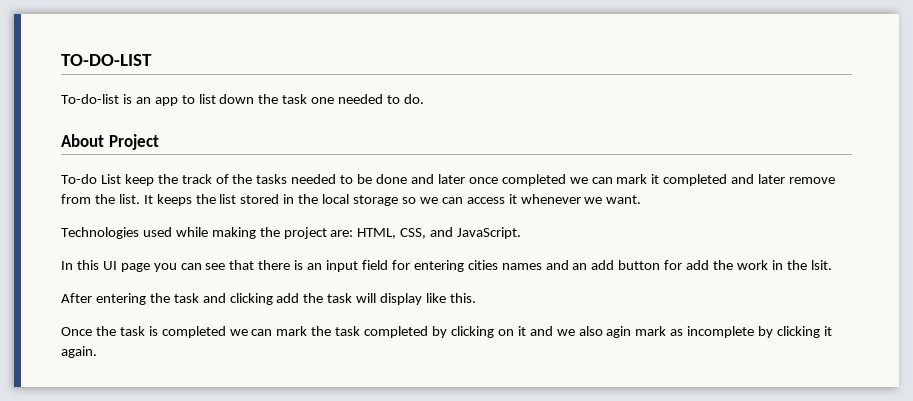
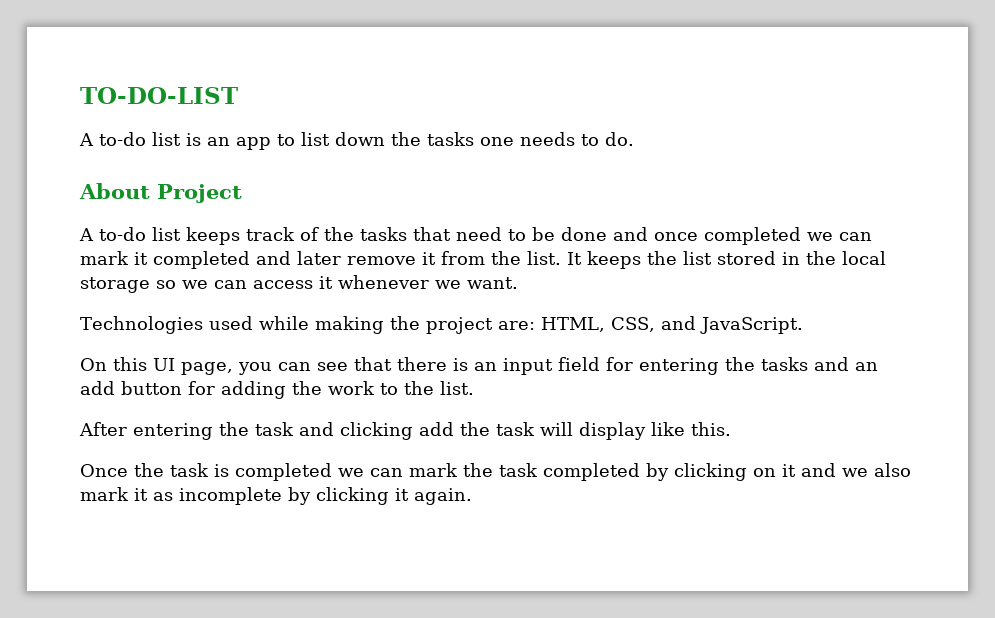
- To-do-list is an app to list down the task one needed to do.
+ A to-do list is an app to list down the tasks one needs to do.
- To-do List keep the track of the tasks needed to be done and later once completed we can mark it completed and later remove from the list.
+ A to-do list keeps track of the tasks that need to be done and once completed we can mark it completed and later remove it from the list.
- In this UI page you can see that there is an input field for entering cities names and an add button for add the work in the lsit.
+ On this UI page, you can see that there is an input field for entering the tasks and an add button for adding the work to the list.
- Once the task is completed we can mark the task completed by clicking on it and we also agin mark as incomplete by clicking it again.
+ Once the task is completed we can mark the task completed by clicking on it and we also mark it as incomplete by clicking it again.

